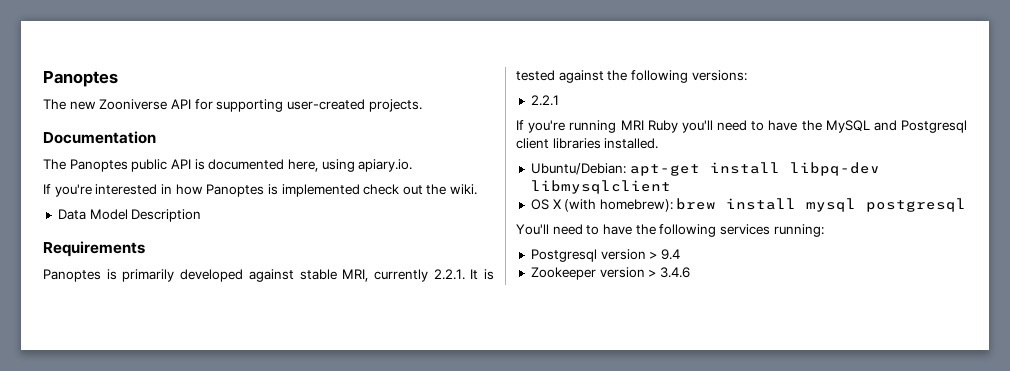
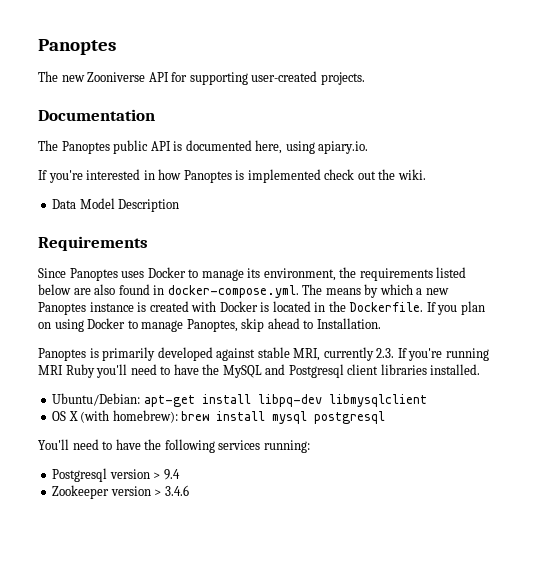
+ Since Panoptes uses Docker to manage its environment, the requirements listed below are also found in docker-compose.yml. The means by which a new Panoptes instance is created with Docker is located in the Dockerfile. If you plan on using Docker to manage Panoptes, skip ahead to Installation.
- Panoptes is primarily developed against stable MRI, currently 2.2.1. It is tested against the following versions:
- 2.2.1
- If you're running MRI Ruby you'll need to have the MySQL and Postgresql client libraries installed.
+ Panoptes is primarily developed against stable MRI, currently 2.3. If you're running MRI Ruby you'll need to have the MySQL and Postgresql client libraries installed.

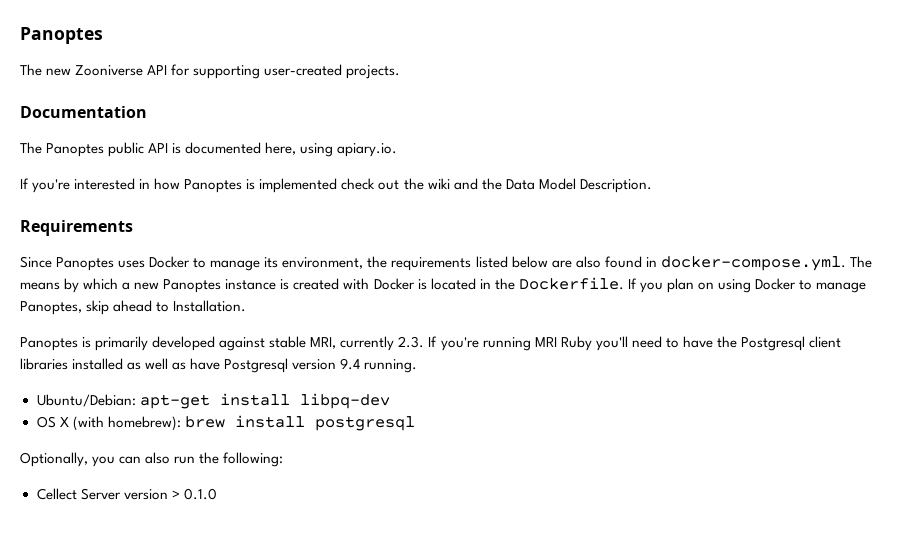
- If you're interested in how Panoptes is implemented check out the wiki.
- Data Model Description
+ If you're interested in how Panoptes is implemented check out the wiki and the Data Model Description.
- Panoptes is primarily developed against stable MRI, currently 2.3. If you're running MRI Ruby you'll need to have the MySQL and Postgresql client libraries installed.
+ Panoptes is primarily developed against stable MRI, currently 2.3. If you're running MRI Ruby you'll need to have the Postgresql client libraries installed as well as have Postgresql version 9.4 running.
- Ubuntu/Debian: apt-get install libpq-dev libmysqlclient
+ Ubuntu/Debian: apt-get install libpq-dev
- OS X (with homebrew): brew install mysql postgresql
+ OS X (with homebrew): brew install postgresql
- You'll need to have the following services running:
- Postgresql version > 9.4
- Zookeeper version > 3.4.6
+ Optionally, you can also run the following:
+ Cellect Server version > 0.1.0

